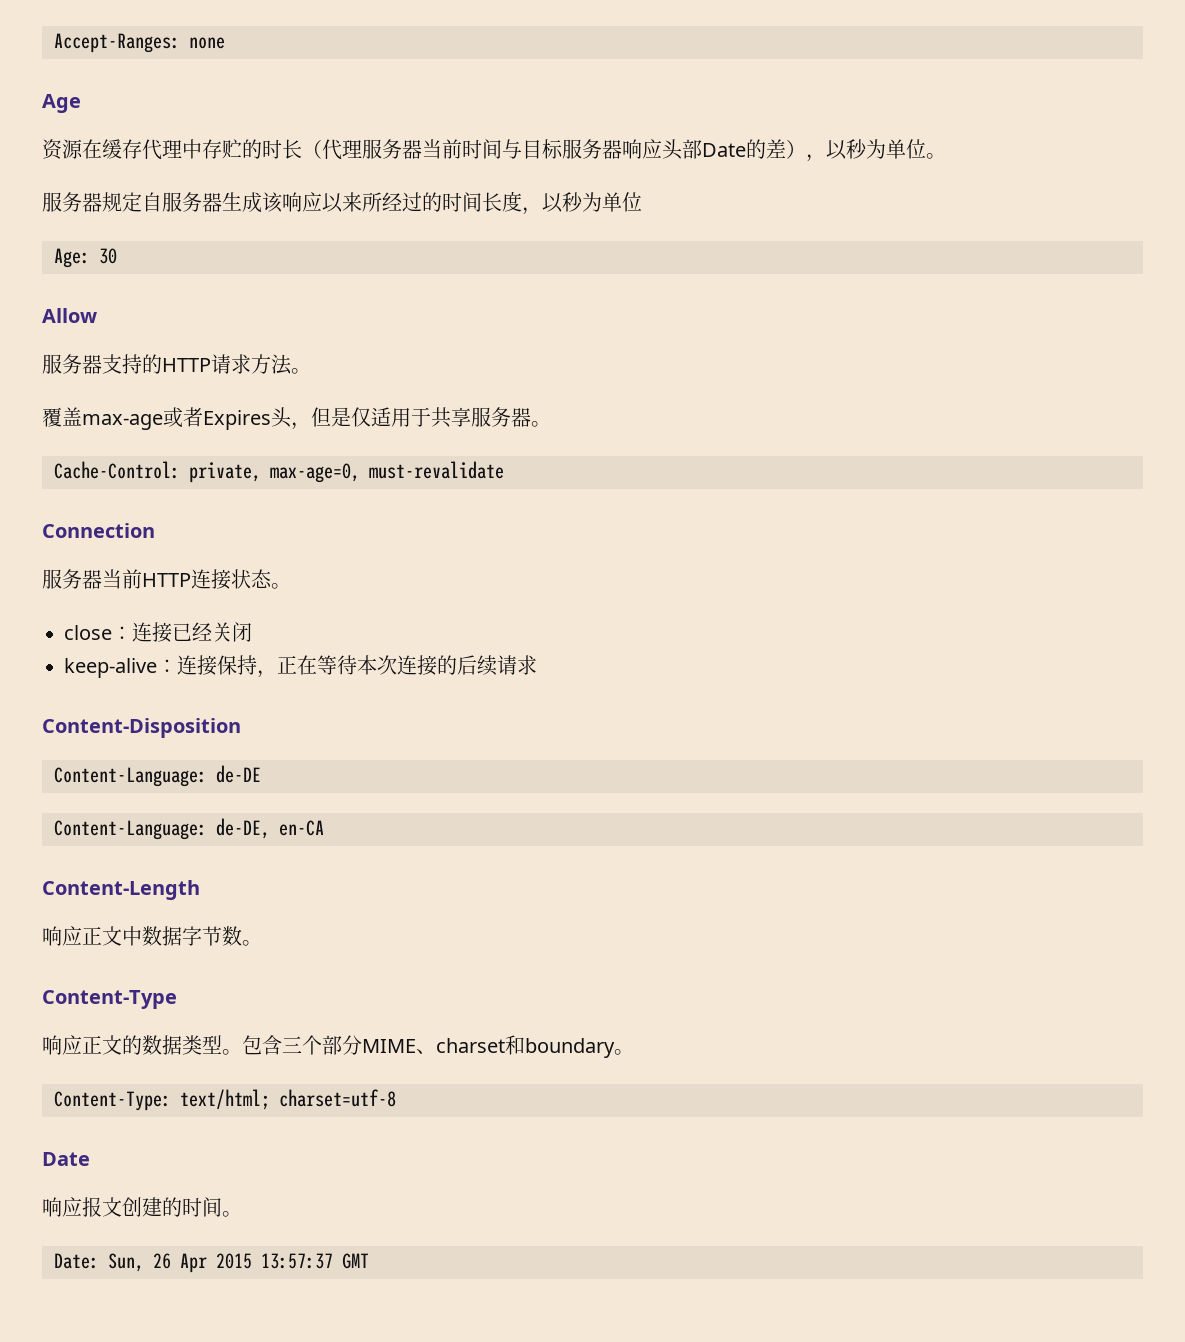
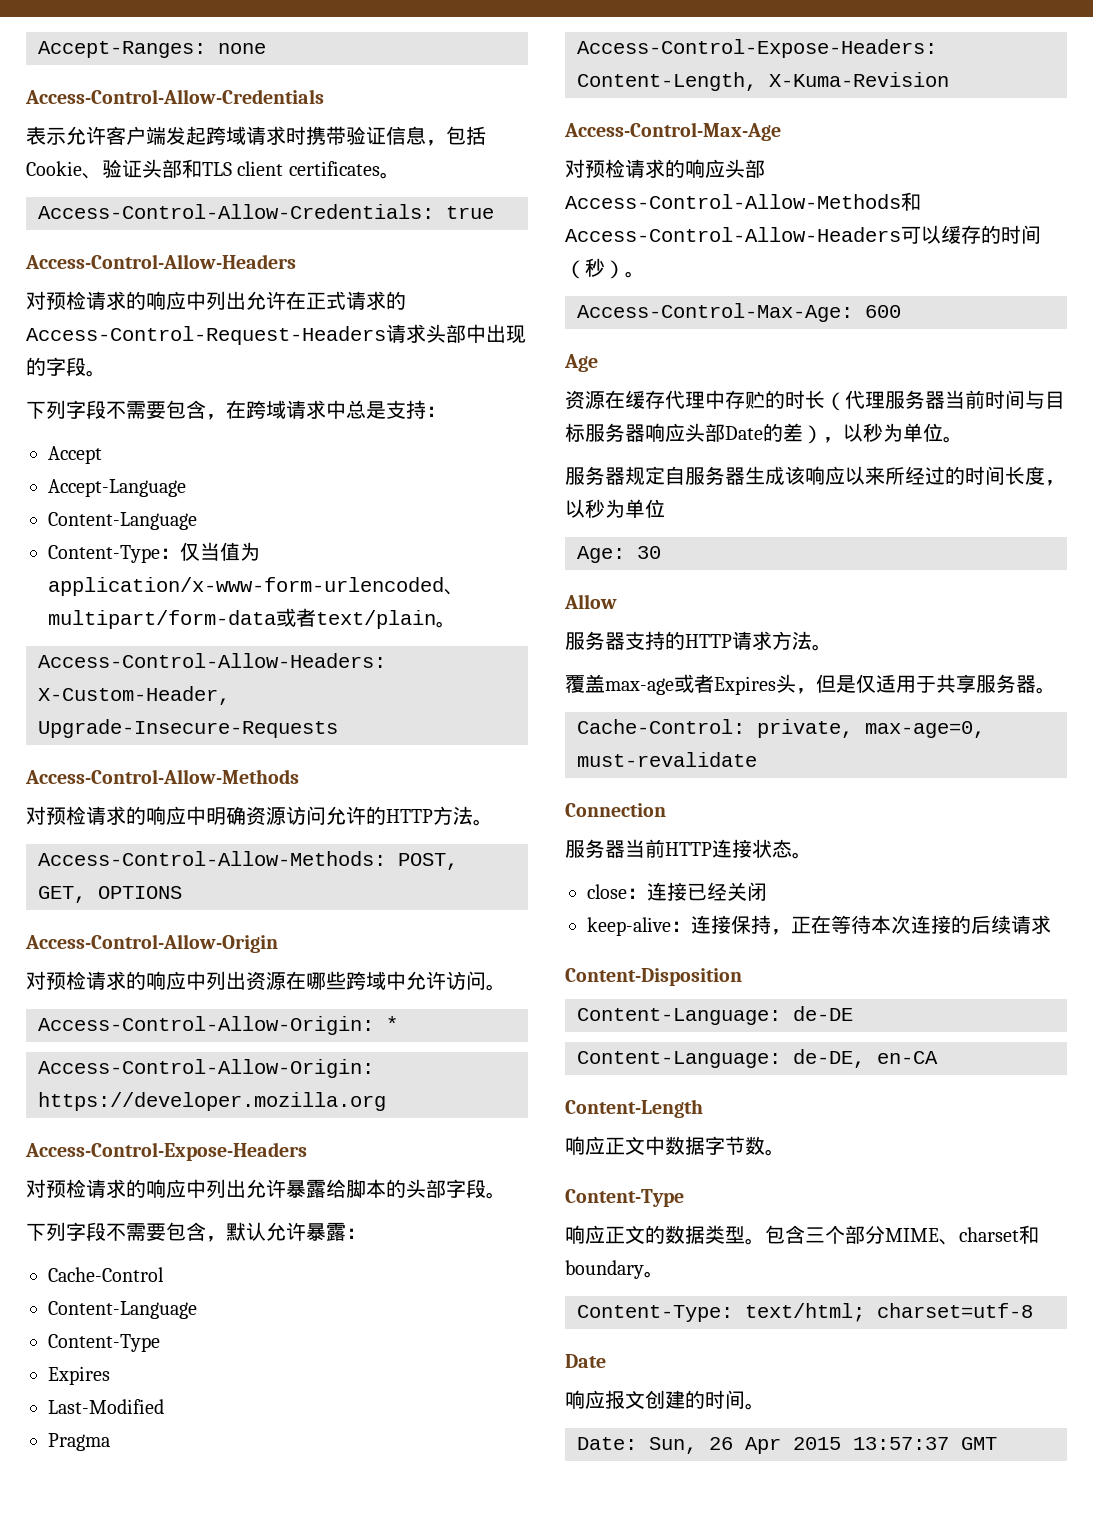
+ Access-Control-Allow-Credentials
+ 表示允许客户端发起跨域请求时携带验证信息，包括Cookie、验证头部和TLS client certificates。
+ Access-Control-Allow-Credentials: true
+ Access-Control-Allow-Headers
+ 对预检请求的响应中列出允许在正式请求的Access-Control-Request-Headers请求头部中出现的字段。
+ 下列字段不需要包含，在跨域请求中总是支持：
+ Accept
+ Accept-Language
+ Content-Language
+ Content-Type：仅当值为application/x-www-form-urlencoded、multipart/form-data或者text/plain。
+ Access-Control-Allow-Headers: X-Custom-Header, Upgrade-Insecure-Requests
+ Access-Control-Allow-Methods
+ 对预检请求的响应中明确资源访问允许的HTTP方法。
+ Access-Control-Allow-Methods: POST, GET, OPTIONS
+ Access-Control-Allow-Origin
+ 对预检请求的响应中列出资源在哪些跨域中允许访问。
+ Access-Control-Allow-Origin: *
+ Access-Control-Allow-Origin: https://developer.mozilla.org
+ Access-Control-Expose-Headers
+ 对预检请求的响应中列出允许暴露给脚本的头部字段。
+ 下列字段不需要包含，默认允许暴露：
+ Cache-Control
+ Content-Language
+ Content-Type
+ Expires
+ Last-Modified
+ Pragma
+ Access-Control-Expose-Headers: Content-Length, X-Kuma-Revision
+ Access-Control-Max-Age
+ 对预检请求的响应头部Access-Control-Allow-Methods和Access-Control-Allow-Headers可以缓存的时间（秒）。
+ Access-Control-Max-Age: 600

